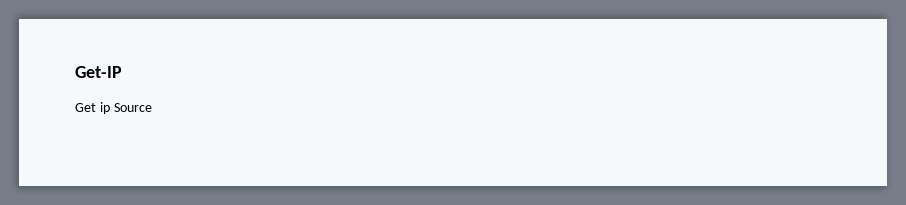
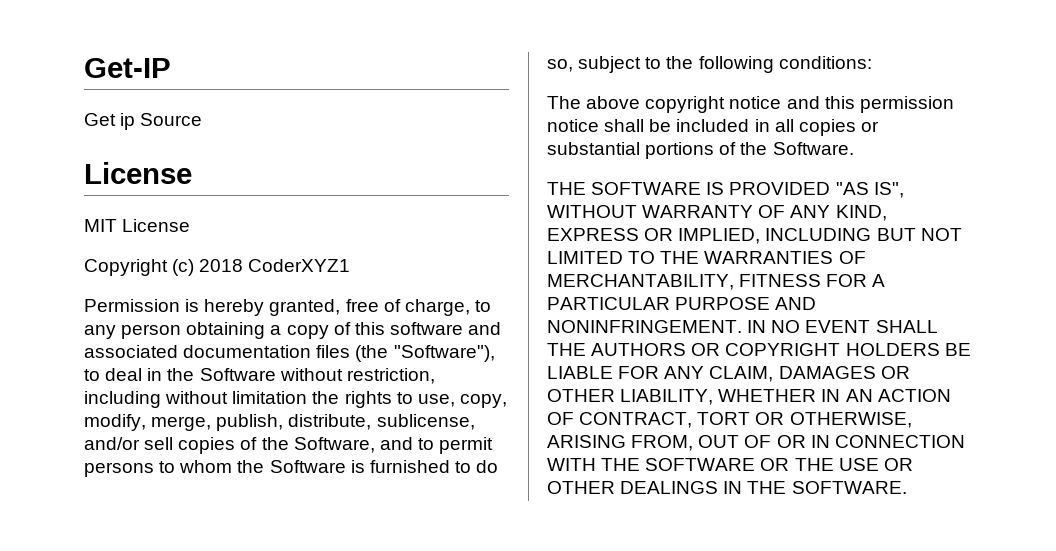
  Get ip Source
+ License
+ MIT License
+ Copyright (c) 2018 CoderXYZ1
+ Permission is hereby granted, free of charge, to any person obtaining a copy of this software and associated documentation files (the "Software"), to deal in the Software without restriction, including without limitation the rights to use, copy, modify, merge, publish, distribute, sublicense, and/or sell copies of the Software, and to permit persons to whom the Software is furnished to do so, subject to the following conditions:
+ The above copyright notice and this permission notice shall be included in all copies or substantial portions of the Software.
+ THE SOFTWARE IS PROVIDED "AS IS", WITHOUT WARRANTY OF ANY KIND, EXPRESS OR IMPLIED, INCLUDING BUT NOT LIMITED TO THE WARRANTIES OF MERCHANTABILITY, FITNESS FOR A PARTICULAR PURPOSE AND NONINFRINGEMENT. IN NO EVENT SHALL THE AUTHORS OR COPYRIGHT HOLDERS BE LIABLE FOR ANY CLAIM, DAMAGES OR OTHER LIABILITY, WHETHER IN AN ACTION OF CONTRACT, TORT OR OTHERWISE, ARISING FROM, OUT OF OR IN CONNECTION WITH THE SOFTWARE OR THE USE OR OTHER DEALINGS IN THE SOFTWARE.

